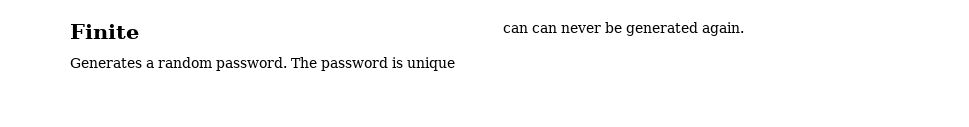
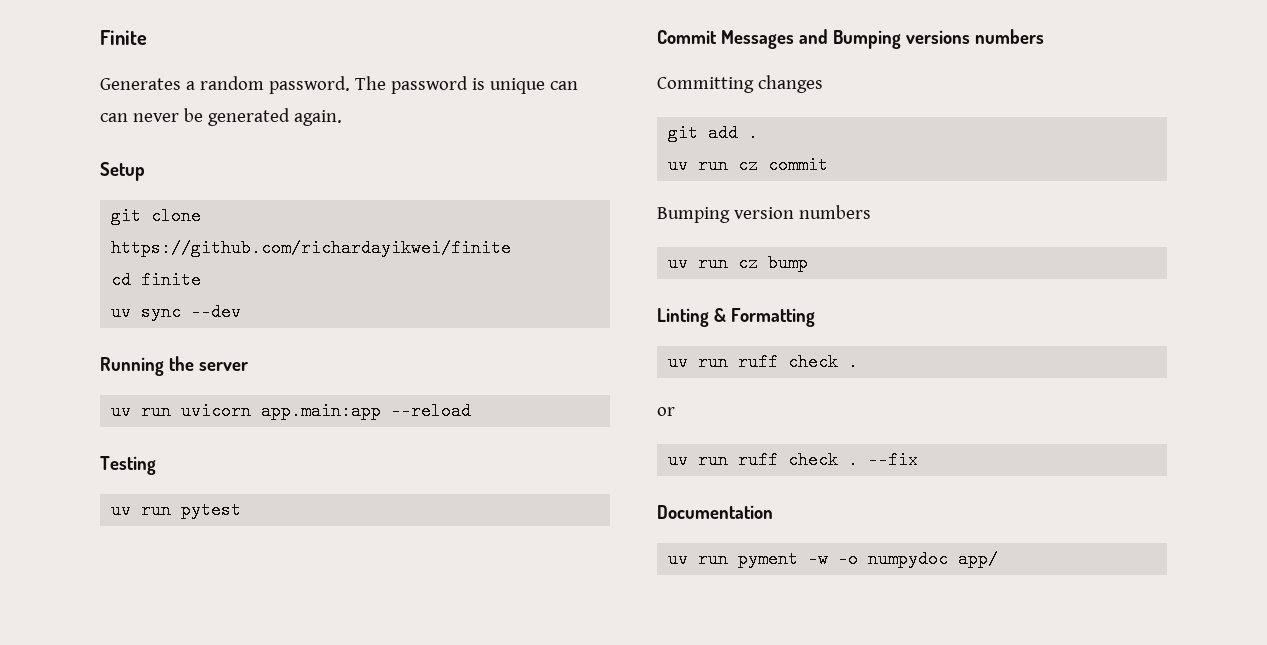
+ Setup
+ git clone https://github.com/richardayikwei/finite
+ cd finite
+ uv sync --dev
+ Running the server
+ uv run uvicorn app.main:app --reload
+ Testing
+ uv run pytest
+ Commit Messages and Bumping versions numbers
+ Committing changes
+ git add .
+ uv run cz commit
+ Bumping version numbers
+ uv run cz bump
+ Linting & Formatting
+ uv run ruff check .
+ or
+ uv run ruff check . --fix
+ Documentation
+ uv run pyment -w -o numpydoc app/

